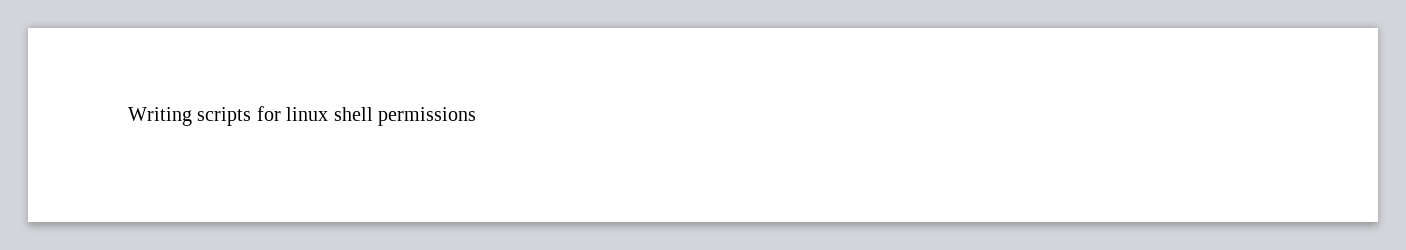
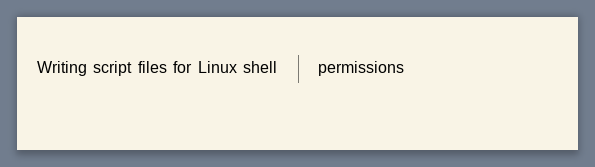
- Writing scripts for linux shell permissions
+ Writing script files for Linux shell permissions

